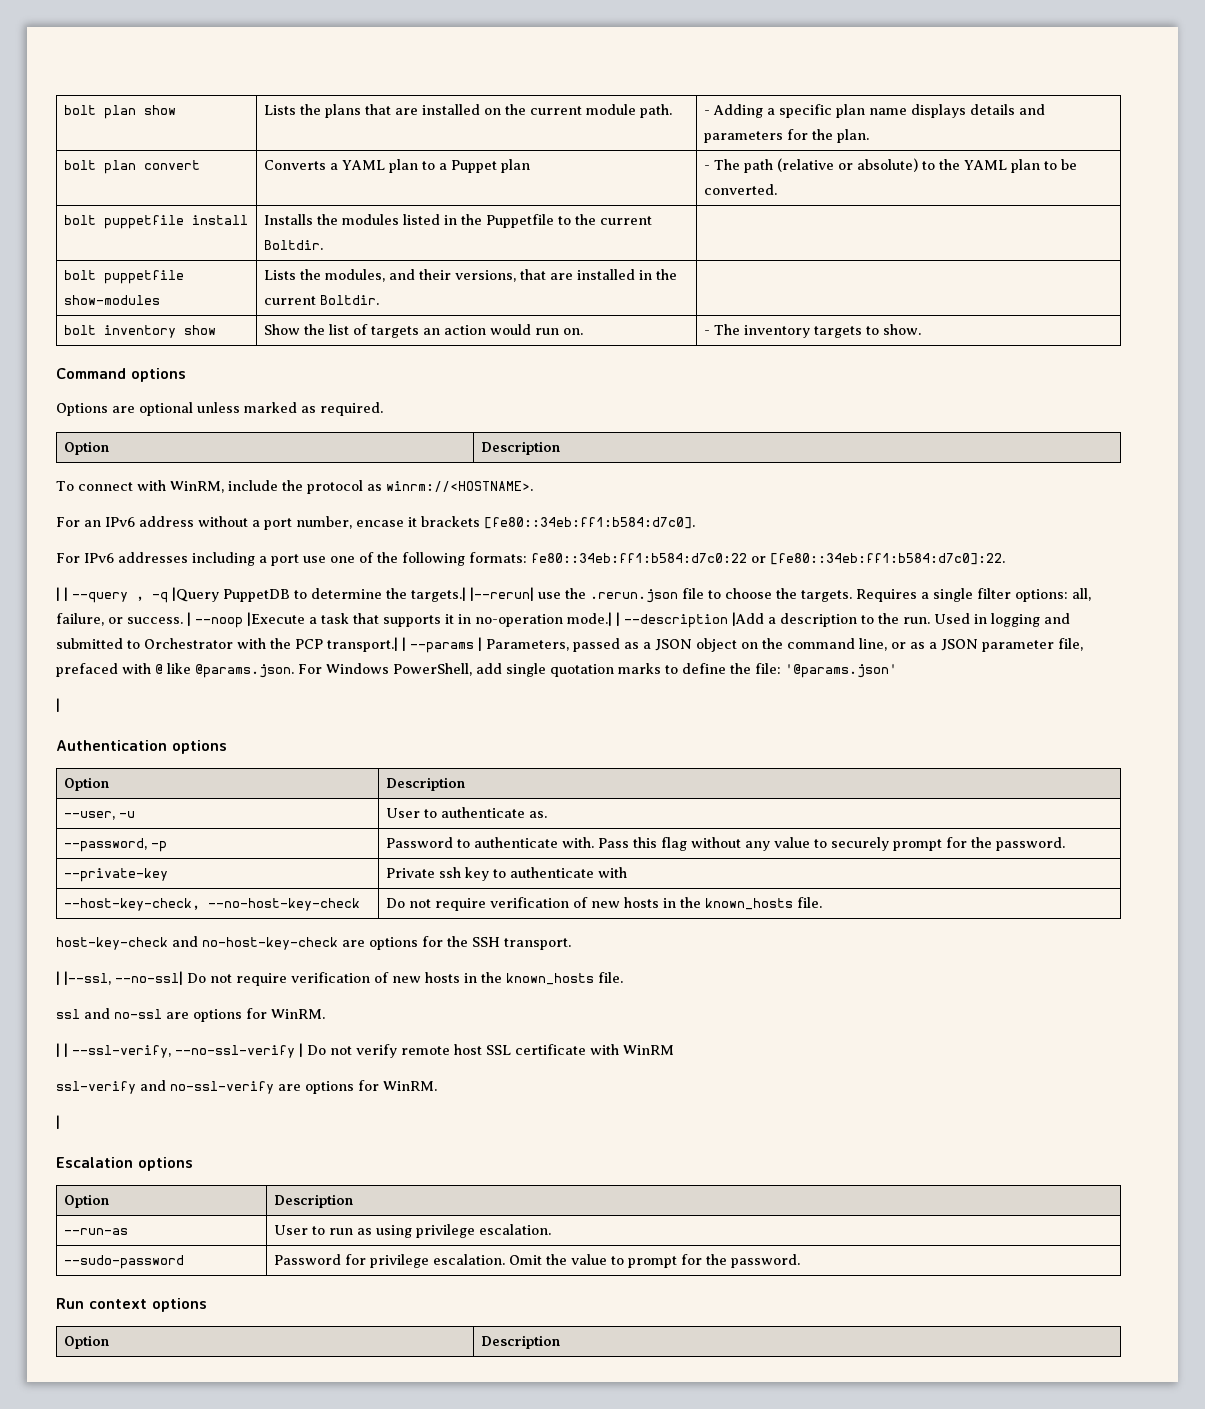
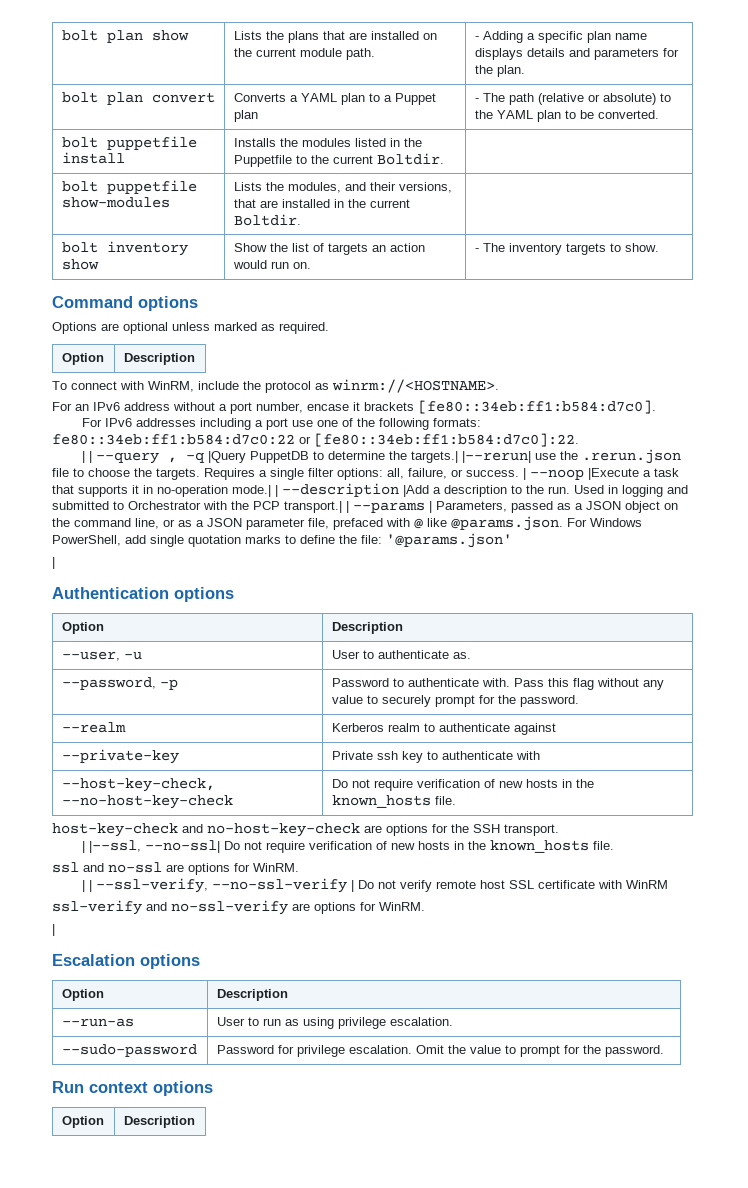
+ --realm | Kerberos realm to authenticate against

